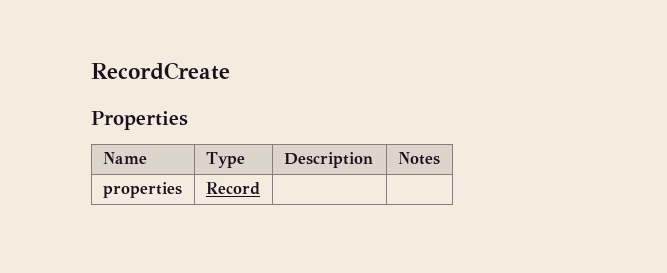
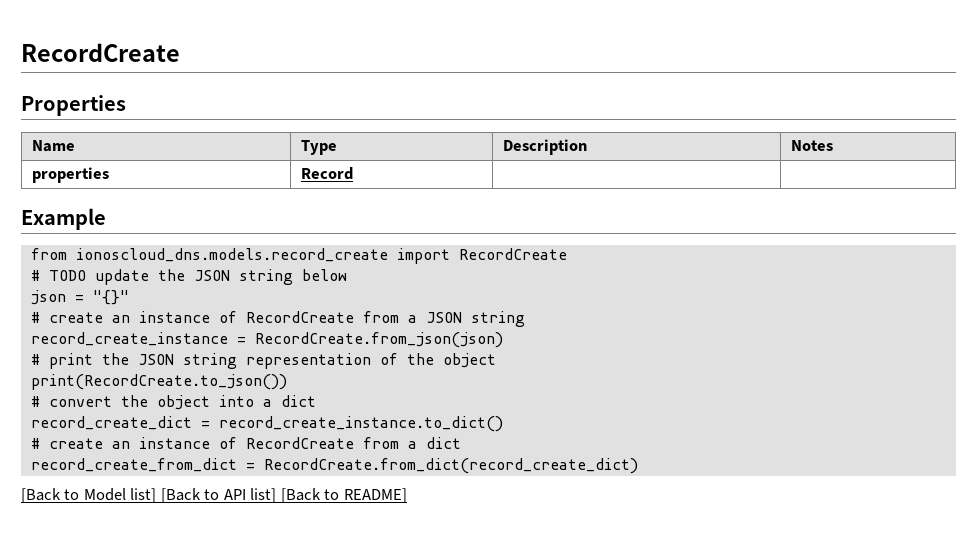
+ Example
+ from ionoscloud_dns.models.record_create import RecordCreate
+ # TODO update the JSON string below
+ json = "{}"
+ # create an instance of RecordCreate from a JSON string
+ record_create_instance = RecordCreate.from_json(json)
+ # print the JSON string representation of the object
+ print(RecordCreate.to_json())
+ # convert the object into a dict
+ record_create_dict = record_create_instance.to_dict()
+ # create an instance of RecordCreate from a dict
+ record_create_from_dict = RecordCreate.from_dict(record_create_dict)
+ [Back to Model list] [Back to API list] [Back to README]

